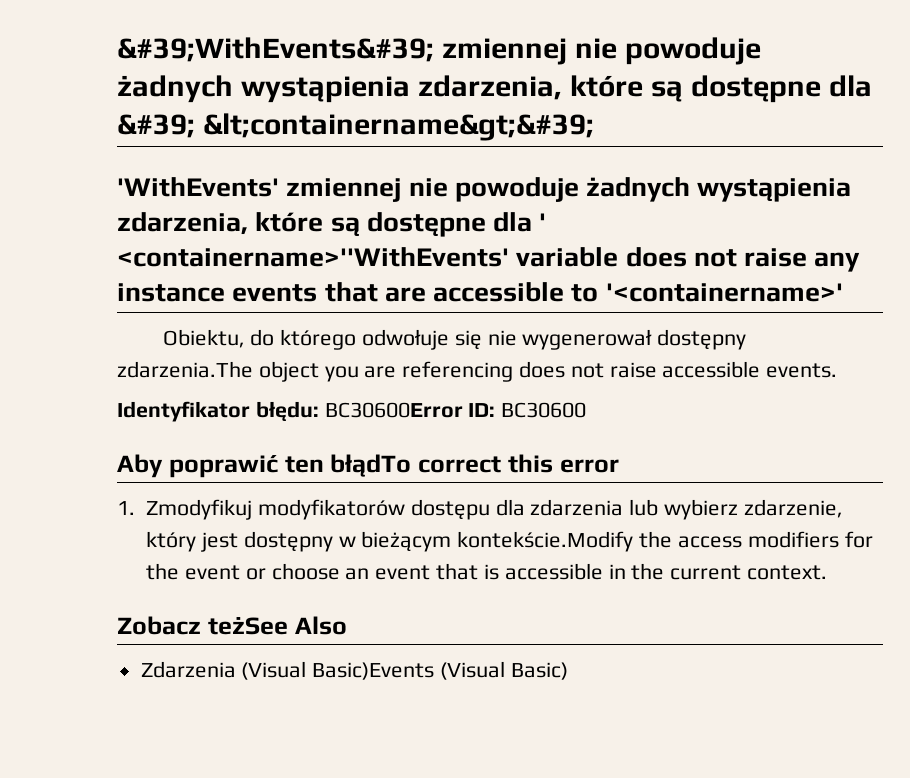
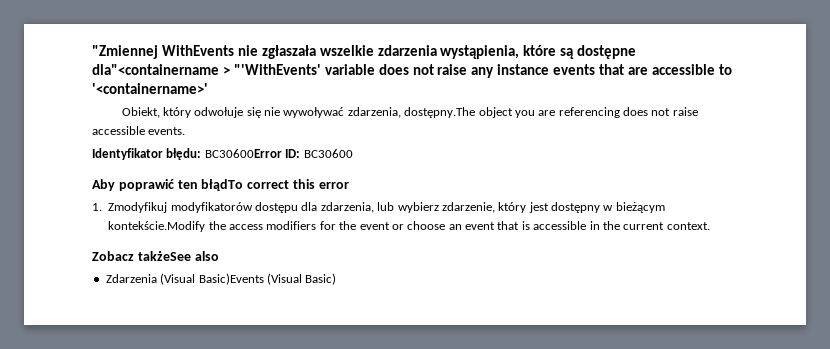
- &#39;WithEvents&#39; zmiennej nie powoduje żadnych wystąpienia zdarzenia, które są dostępne dla &#39; &lt;containername&gt;&#39;
- 'WithEvents' zmiennej nie powoduje żadnych wystąpienia zdarzenia, które są dostępne dla ' <containername>''WithEvents' variable does not raise any instance events that are accessible to '<containername>'
+ "Zmiennej WithEvents nie zgłaszała wszelkie zdarzenia wystąpienia, które są dostępne dla"<containername > "'WithEvents' variable does not raise any instance events that are accessible to '<containername>'
- Obiektu, do którego odwołuje się nie wygenerował dostępny zdarzenia.The object you are referencing does not raise accessible events.
+ Obiekt, który odwołuje się nie wywoływać zdarzenia, dostępny.The object you are referencing does not raise accessible events.
- 1. Zmodyfikuj modyfikatorów dostępu dla zdarzenia lub wybierz zdarzenie, który jest dostępny w bieżącym kontekście.Modify the access modifiers for the event or choose an event that is accessible in the current context.
+ 1. Zmodyfikuj modyfikatorów dostępu dla zdarzenia, lub wybierz zdarzenie, który jest dostępny w bieżącym kontekście.Modify the access modifiers for the event or choose an event that is accessible in the current context.
- Zobacz teżSee Also
+ Zobacz takżeSee also

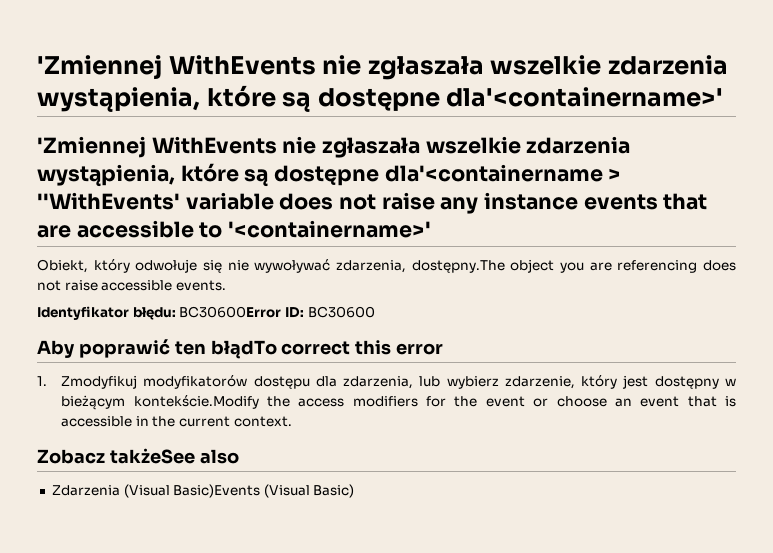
- "Zmiennej WithEvents nie zgłaszała wszelkie zdarzenia wystąpienia, które są dostępne dla"<containername > "'WithEvents' variable does not raise any instance events that are accessible to '<containername>'
+ 'Zmiennej WithEvents nie zgłaszała wszelkie zdarzenia wystąpienia, które są dostępne dla'<containername>'
+ 'Zmiennej WithEvents nie zgłaszała wszelkie zdarzenia wystąpienia, które są dostępne dla'<containername > ''WithEvents' variable does not raise any instance events that are accessible to '<containername>'

